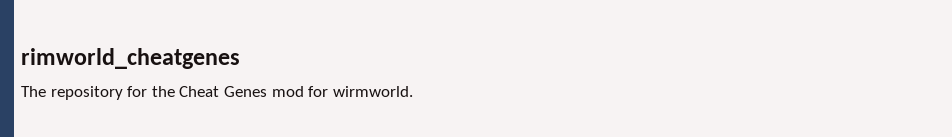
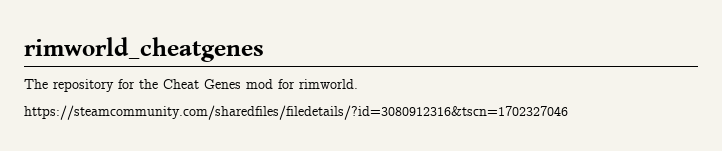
- The repository for the Cheat Genes mod for wirmworld.
+ The repository for the Cheat Genes mod for rimworld.
+ https://steamcommunity.com/sharedfiles/filedetails/?id=3080912316&tscn=1702327046

